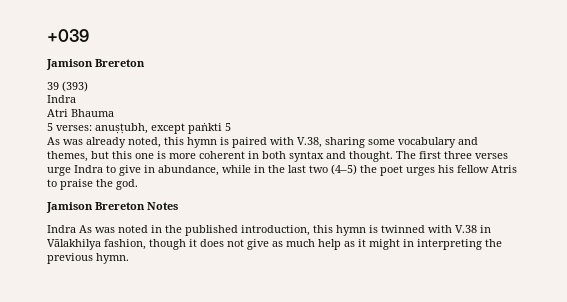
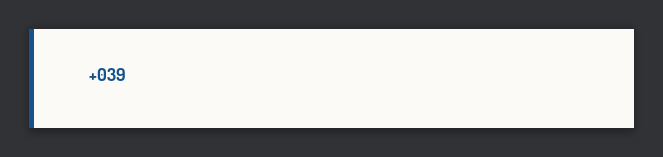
  +039
- Jamison Brereton
- 39 (393)
- Indra
- Atri Bhauma
- 5 verses: anuṣṭubh, except paṅkti 5
- As was already noted, this hymn is paired with V.38, sharing some vocabulary and themes, but this one is more coherent in both syntax and thought. The first three verses urge Indra to give in abundance, while in the last two (4–5) the poet urges his fellow Atris to praise the god.
- Jamison Brereton Notes
- Indra As was noted in the published introduction, this hymn is twinned with V.38 in Vālakhilya fashion, though it does not give as much help as it might in interpreting the previous hymn.

